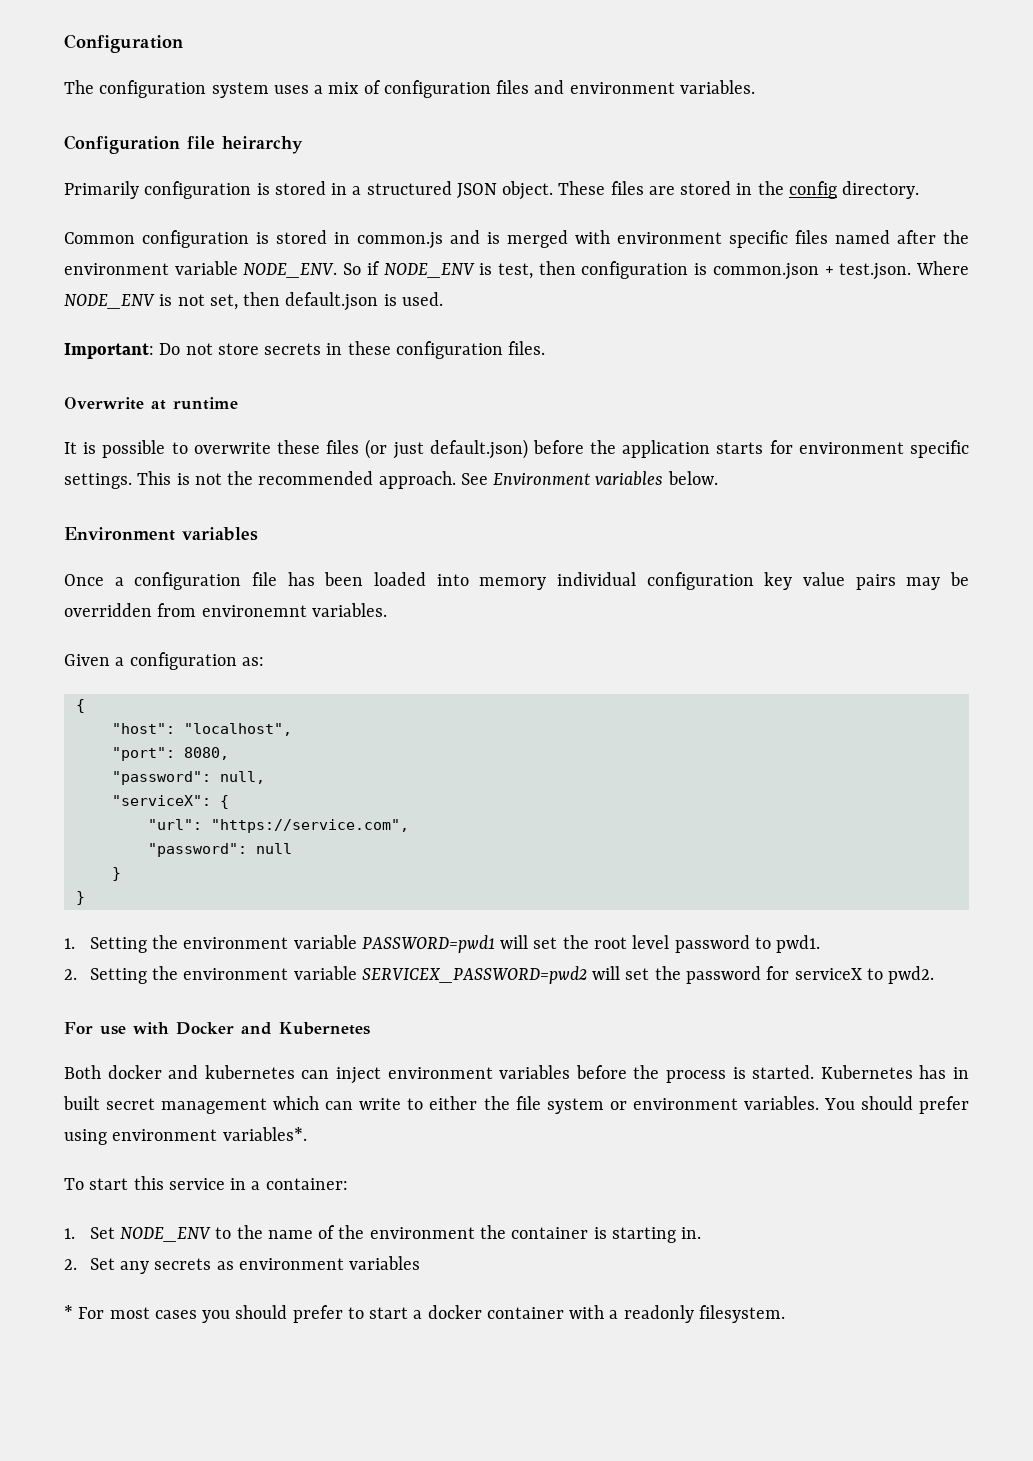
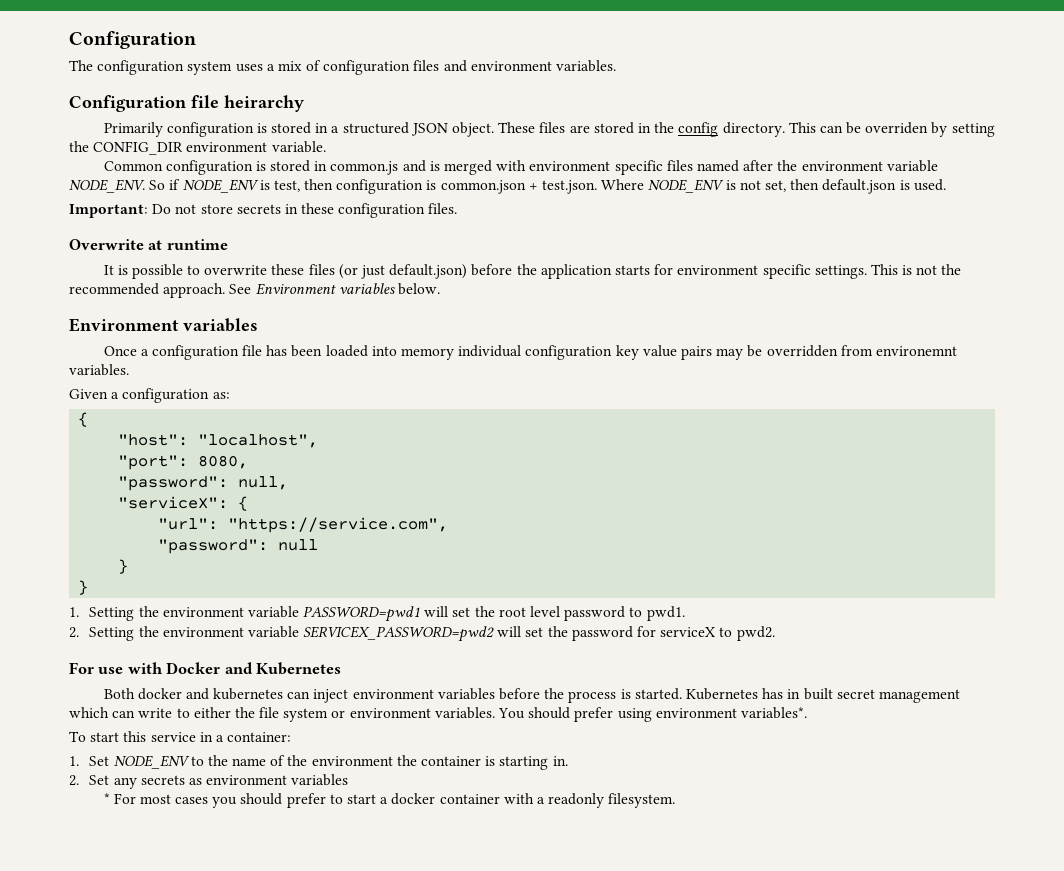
+ This can be overriden by setting the CONFIG_DIR environment variable.

